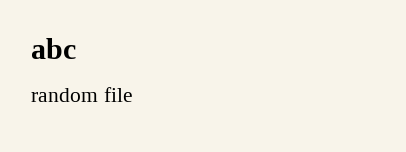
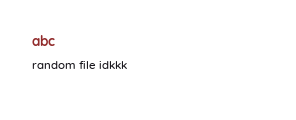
- random file
+ random file idkkk

